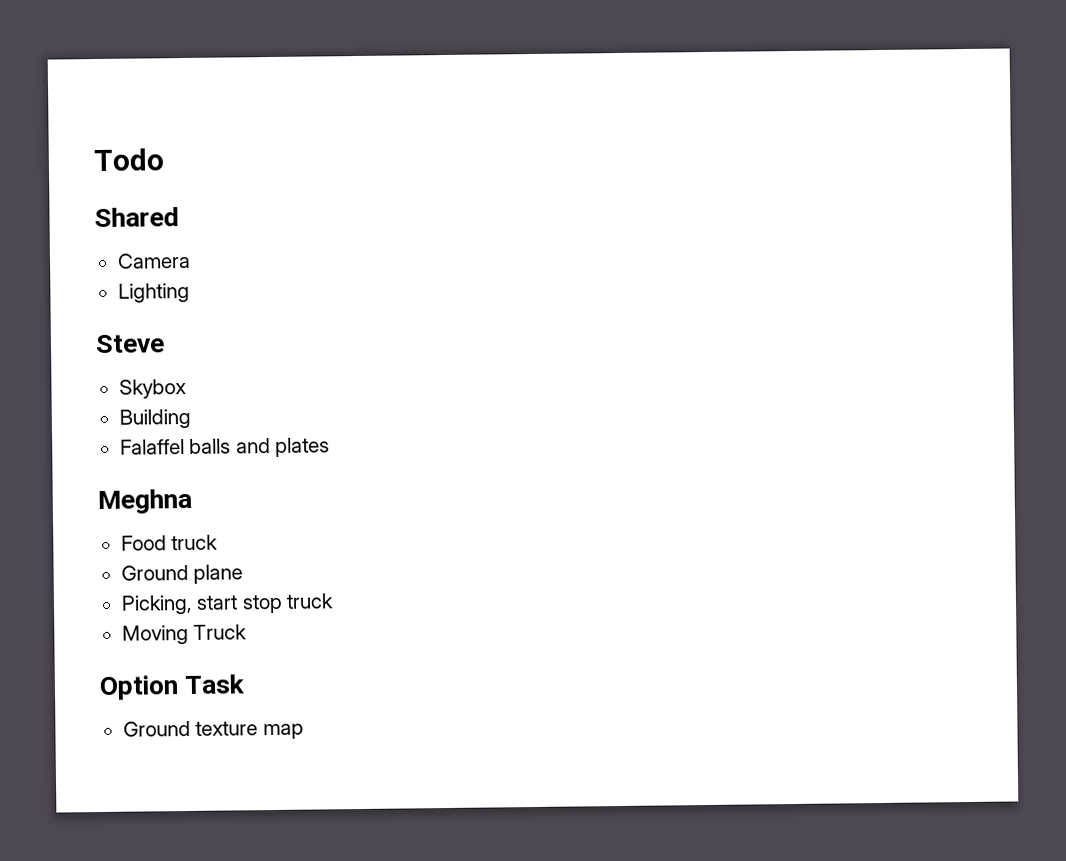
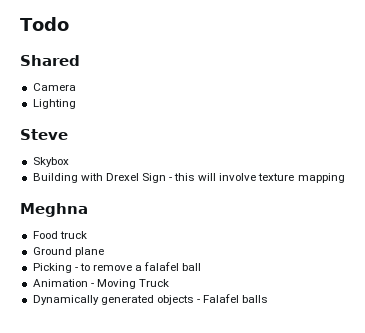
- Building
- Falaffel balls and plates
+ Building with Drexel Sign - this will involve texture mapping
- Picking, start stop truck
- Moving Truck
- Option Task
- Ground texture map
+ Picking - to remove a falafel ball
+ Animation - Moving Truck
+ Dynamically generated objects - Falafel balls

